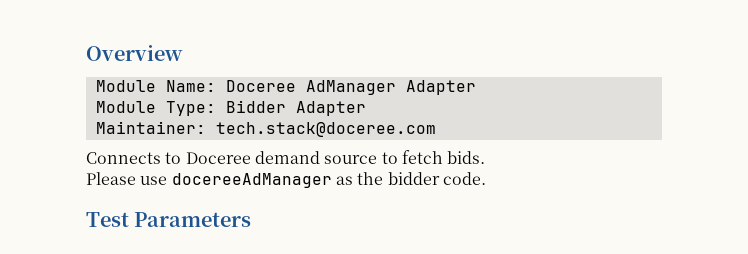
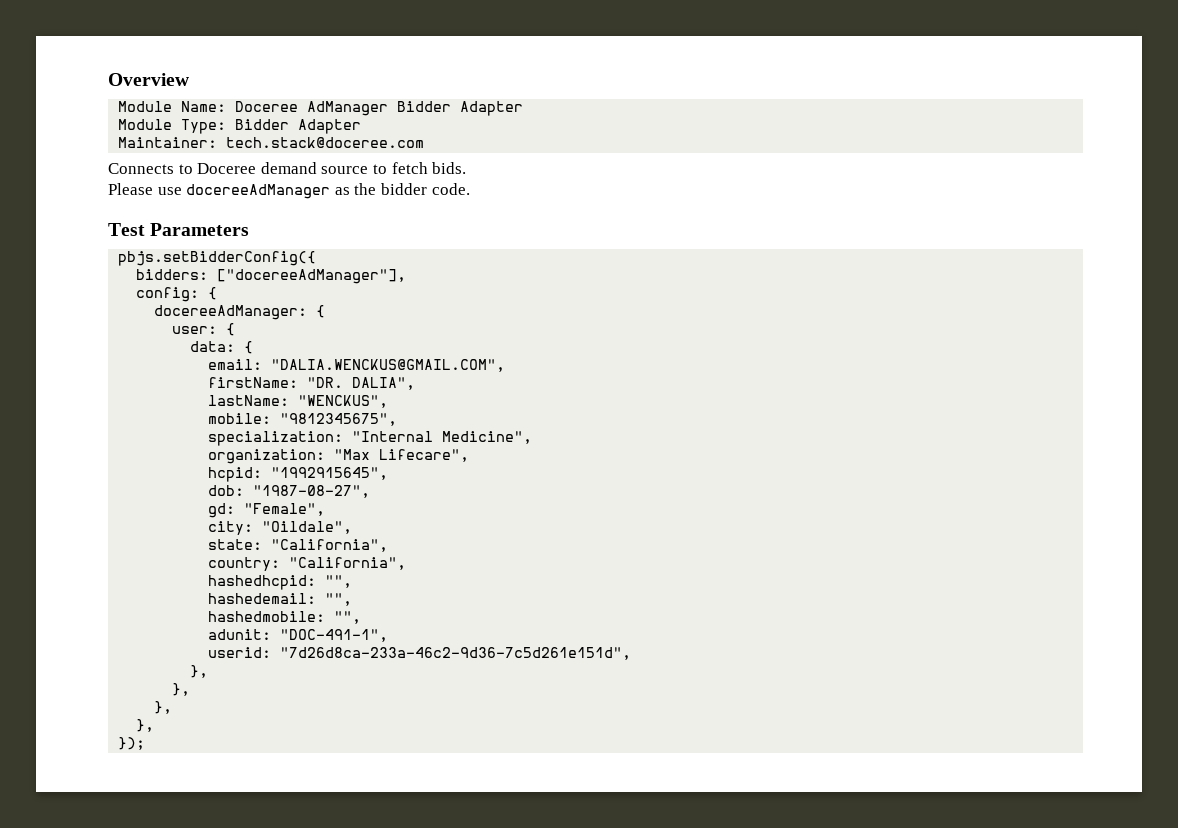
- Module Name: Doceree AdManager Adapter
+ Module Name: Doceree AdManager Bidder Adapter
+ pbjs.setBidderConfig({
+ bidders: ["docereeAdManager"],
+ config: {
+ docereeAdManager: {
+ user: {
+ data: {
+ email: "DALIA.WENCKUS@GMAIL.COM",
+ firstName: "DR. DALIA",
+ lastName: "WENCKUS",
+ mobile: "9812345675",
+ specialization: "Internal Medicine",
+ organization: "Max Lifecare",
+ hcpid: "1992915645",
+ dob: "1987-08-27",
+ gd: "Female",
+ city: "Oildale",
+ state: "California",
+ country: "California",
+ hashedhcpid: "",
+ hashedemail: "",
+ hashedmobile: "",
+ adunit: "DOC-491-1",
+ userid: "7d26d8ca-233a-46c2-9d36-7c5d261e151d",
+ },
+ },
+ },
+ },
+ });

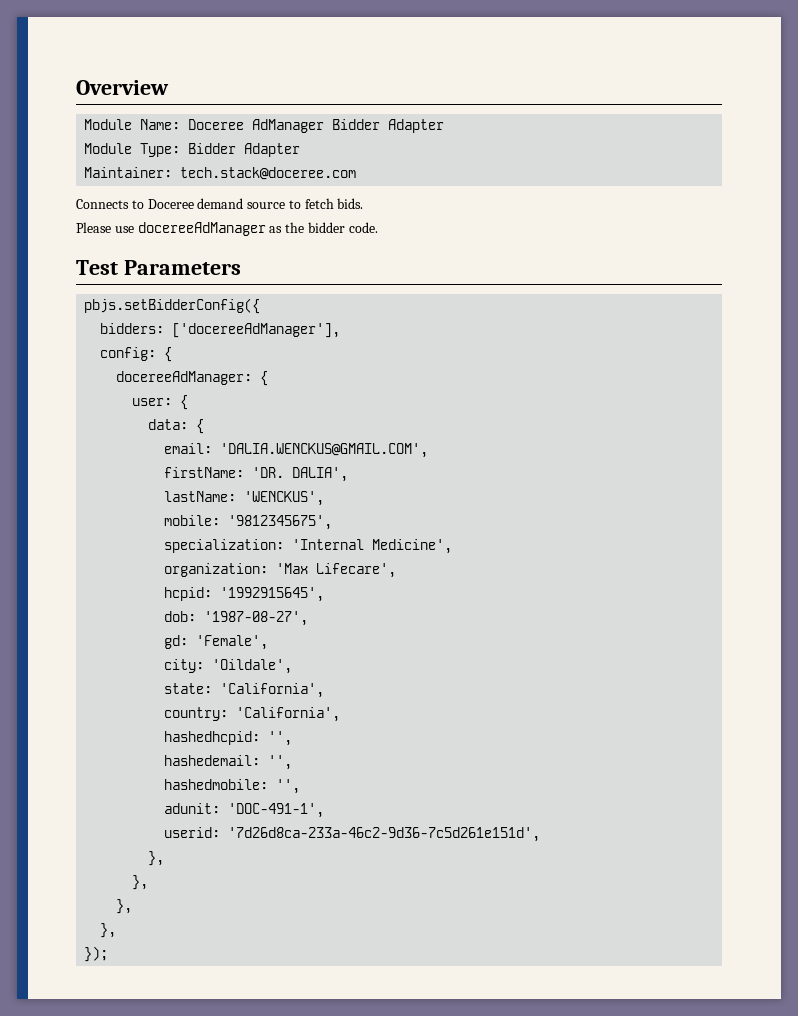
- bidders: ["docereeAdManager"],
+ bidders: ['docereeAdManager'],
- email: "DALIA.WENCKUS@GMAIL.COM",
+ email: 'DALIA.WENCKUS@GMAIL.COM',
- firstName: "DR. DALIA",
+ firstName: 'DR. DALIA',
- lastName: "WENCKUS",
+ lastName: 'WENCKUS',
- mobile: "9812345675",
+ mobile: '9812345675',
- specialization: "Internal Medicine",
+ specialization: 'Internal Medicine',
- organization: "Max Lifecare",
+ organization: 'Max Lifecare',
- hcpid: "1992915645",
+ hcpid: '1992915645',
- dob: "1987-08-27",
+ dob: '1987-08-27',
- gd: "Female",
+ gd: 'Female',
- city: "Oildale",
+ city: 'Oildale',
- state: "California",
+ state: 'California',
- country: "California",
+ country: 'California',
- hashedhcpid: "",
+ hashedhcpid: '',
- hashedemail: "",
+ hashedemail: '',
- hashedmobile: "",
+ hashedmobile: '',
- adunit: "DOC-491-1",
+ adunit: 'DOC-491-1',
- userid: "7d26d8ca-233a-46c2-9d36-7c5d261e151d",
+ userid: '7d26d8ca-233a-46c2-9d36-7c5d261e151d',

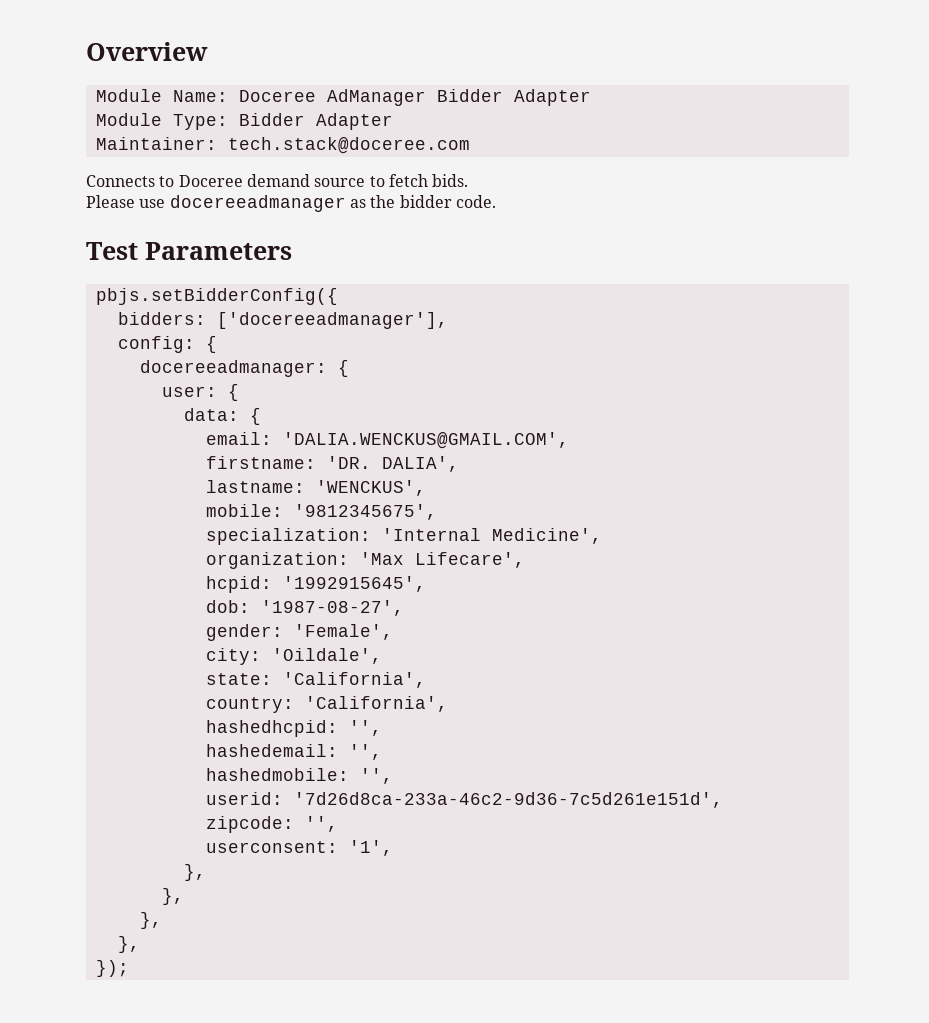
- Please use docereeAdManager as the bidder code.
+ Please use docereeadmanager as the bidder code.
- bidders: ['docereeAdManager'],
+ bidders: ['docereeadmanager'],
- docereeAdManager: {
+ docereeadmanager: {
- firstName: 'DR. DALIA',
+ firstname: 'DR. DALIA',
- lastName: 'WENCKUS',
+ lastname: 'WENCKUS',
- gd: 'Female',
+ gender: 'Female',
- adunit: 'DOC-491-1',
+ zipcode: '',
+ userconsent: '1',

